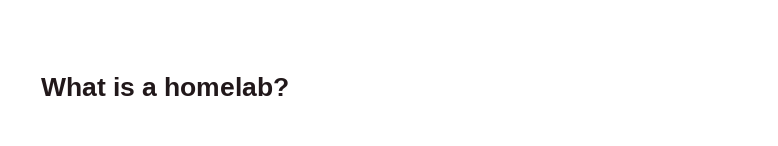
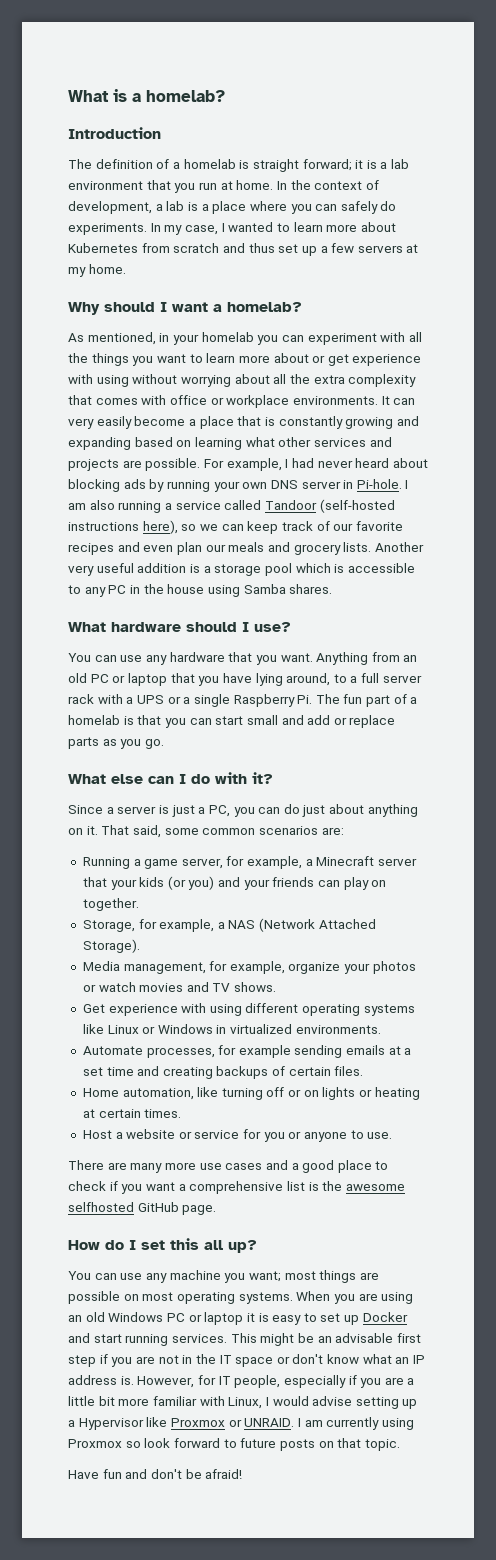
+ Introduction
+ The definition of a homelab is straight forward; it is a lab environment that you run at home. In the context of development, a lab is a place where you can safely do experiments. In my case, I wanted to learn more about Kubernetes from scratch and thus set up a few servers at my home.
+ Why should I want a homelab?
+ As mentioned, in your homelab you can experiment with all the things you want to learn more about or get experience with using without worrying about all the extra complexity that comes with office or workplace environments. It can very easily become a place that is constantly growing and expanding based on learning what other services and projects are possible. For example, I had never heard about blocking ads by running your own DNS server in Pi-hole. I am also running a service called Tandoor (self-hosted instructions here), so we can keep track of our favorite recipes and even plan our meals and grocery lists. Another very useful addition is a storage pool which is accessible to any PC in the house using Samba shares.
+ What hardware should I use?
+ You can use any hardware that you want. Anything from an old PC or laptop that you have lying around, to a full server rack with a UPS or a single Raspberry Pi. The fun part of a homelab is that you can start small and add or replace parts as you go.
+ What else can I do with it?
+ Since a server is just a PC, you can do just about anything on it. That said, some common scenarios are:
+ Running a game server, for example, a Minecraft server that your kids (or you) and your friends can play on together.
+ Storage, for example, a NAS (Network Attached Storage).
+ Media management, for example, organize your photos or watch movies and TV shows.
+ Get experience with using different operating systems like Linux or Windows in virtualized environments.
+ Automate processes, for example sending emails at a set time and creating backups of certain files.
+ Home automation, like turning off or on lights or heating at certain times.
+ Host a website or service for you or anyone to use.
+ There are many more use cases and a good place to check if you want a comprehensive list is the awesome selfhosted GitHub page.
+ How do I set this all up?
+ You can use any machine you want; most things are possible on most operating systems. When you are using an old Windows PC or laptop it is easy to set up Docker and start running services. This might be an advisable first step if you are not in the IT space or don't know what an IP address is. However, for IT people, especially if you are a little bit more familiar with Linux, I would advise setting up a Hypervisor like Proxmox or UNRAID. I am currently using Proxmox so look forward to future posts on that topic.
+ Have fun and don't be afraid!

